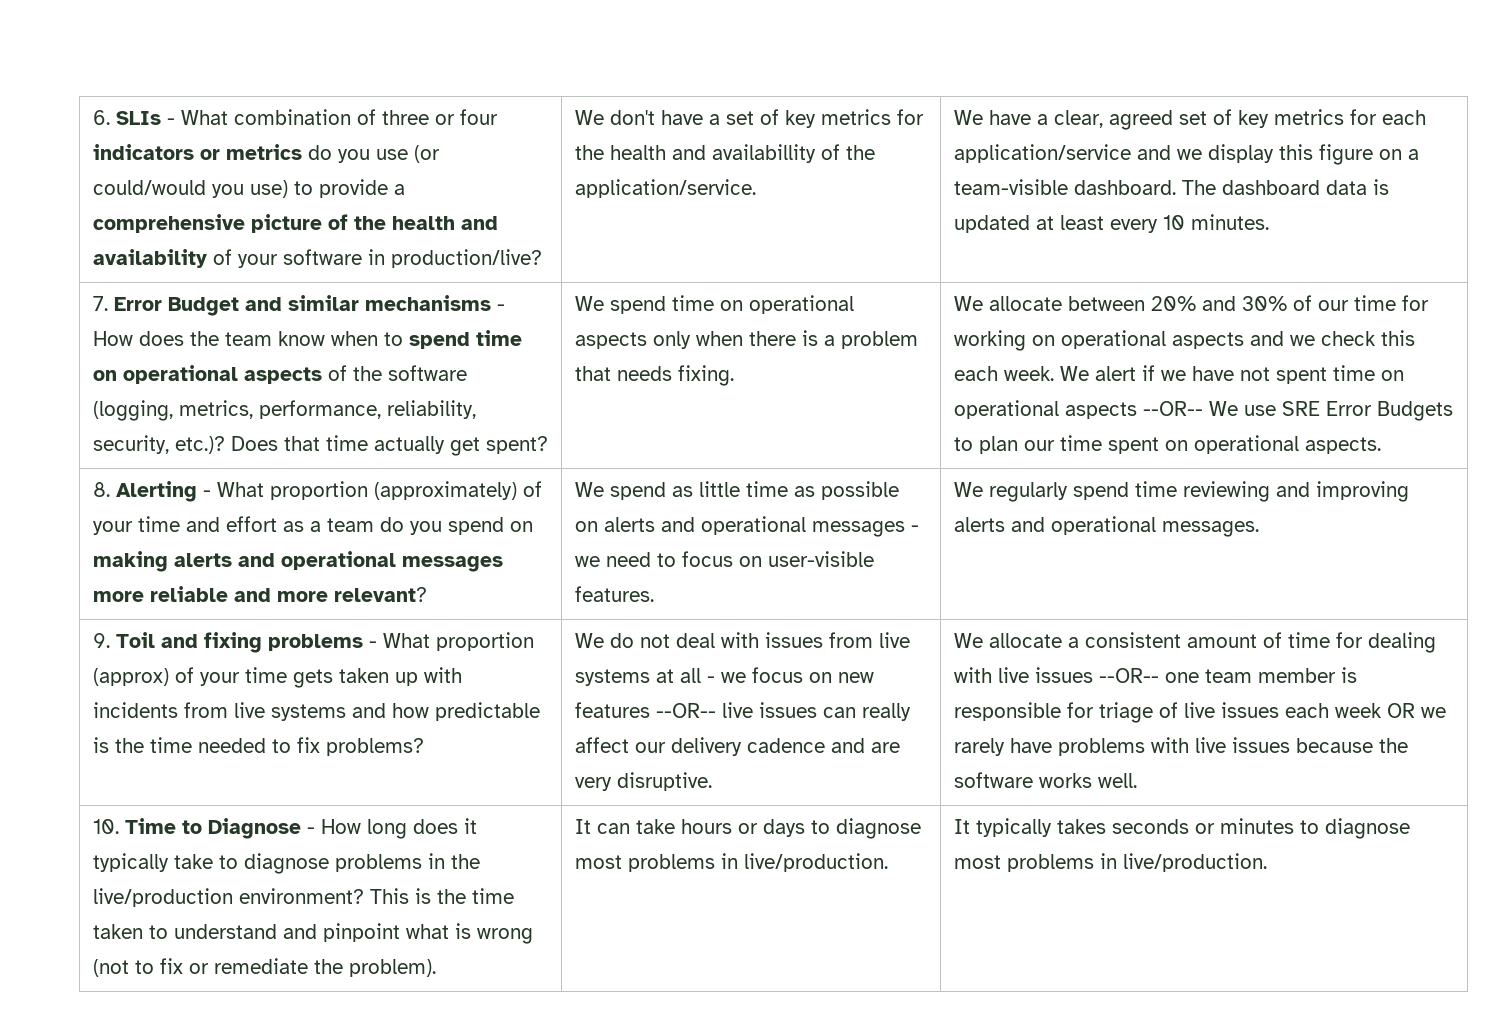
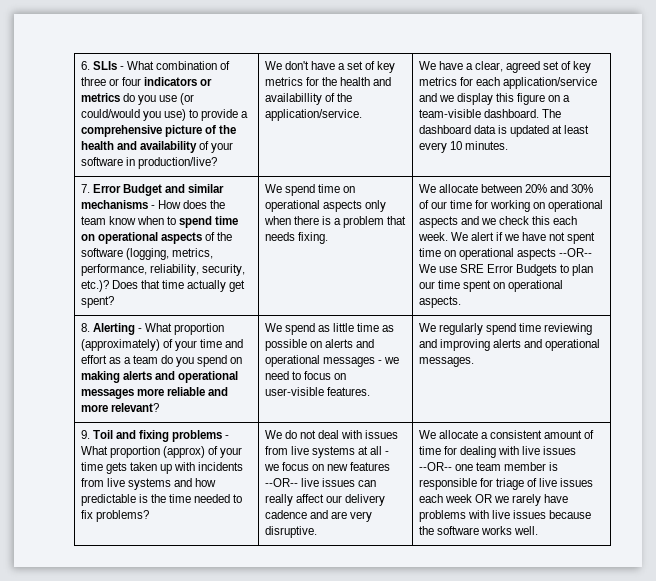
- 10. Time to Diagnose - How long does it typically take to diagnose problems in the live/production environment? This is the time taken to understand and pinpoint what is wrong (not to fix or remediate the problem). | It can take hours or days to diagnose most problems in live/production. | It typically takes seconds or minutes to diagnose most problems in live/production.

